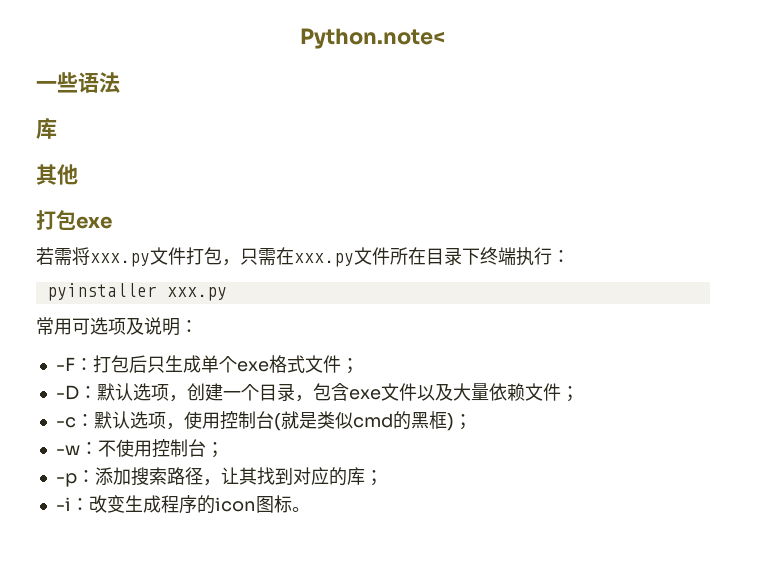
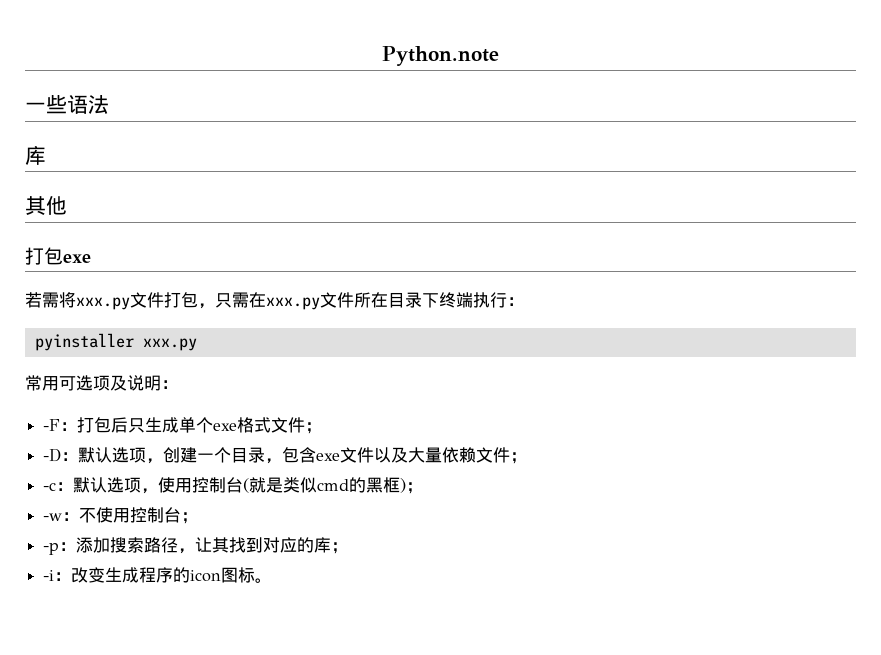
- Python.note<
+ Python.note

